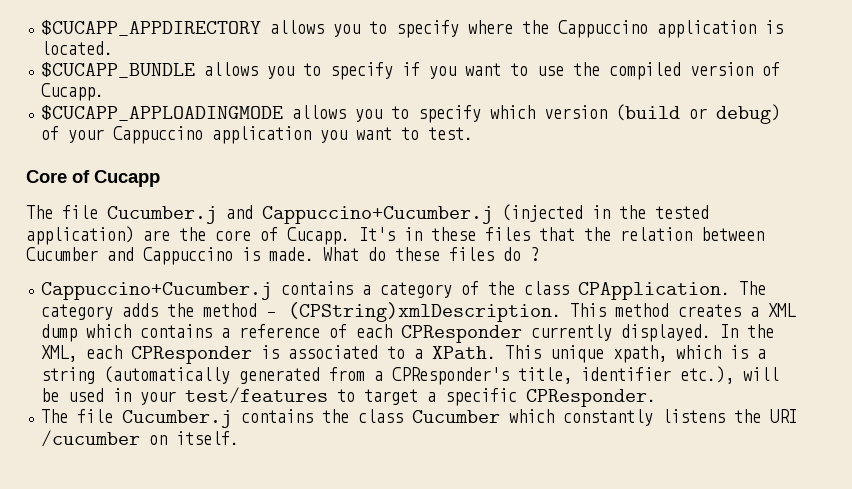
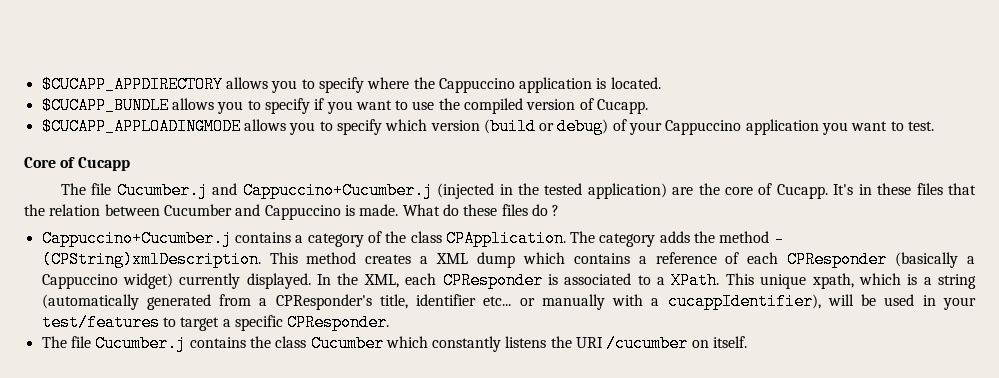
- This method creates a XML dump which contains a reference of each CPResponder currently displayed.
+ This method creates a XML dump which contains a reference of each CPResponder (basically a Cappuccino widget) currently displayed.
- This unique xpath, which is a string (automatically generated from a CPResponder's title, identifier etc.), will be used in your test/features to target a specific CPResponder.
+ This unique xpath, which is a string (automatically generated from a CPResponder's title, identifier etc... or manually with a cucappIdentifier), will be used in your test/features to target a specific CPResponder.

